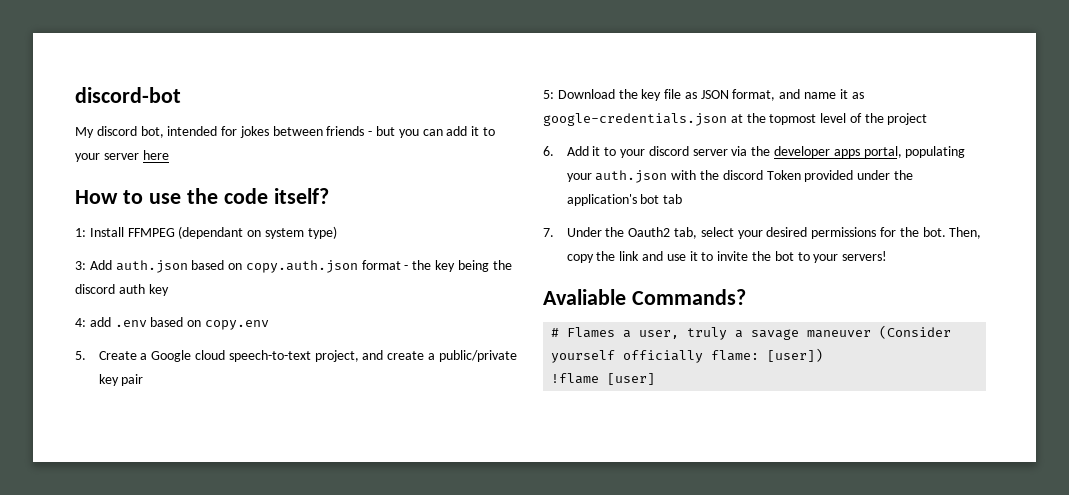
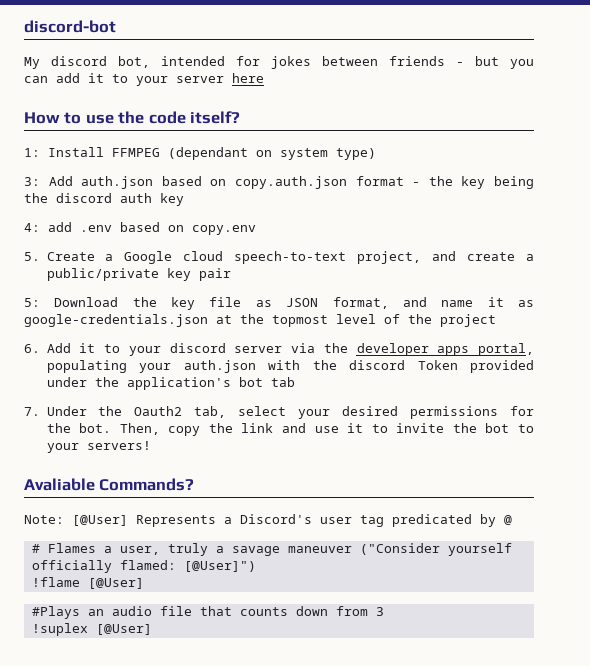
+ Note: [@User] Represents a Discord's user tag predicated by @
- # Flames a user, truly a savage maneuver (Consider yourself officially flame: [user])
+ # Flames a user, truly a savage maneuver ("Consider yourself officially flamed: [@User]")
- !flame [user]
+ !flame [@User]
+ #Plays an audio file that counts down from 3
+ !suplex [@User]

